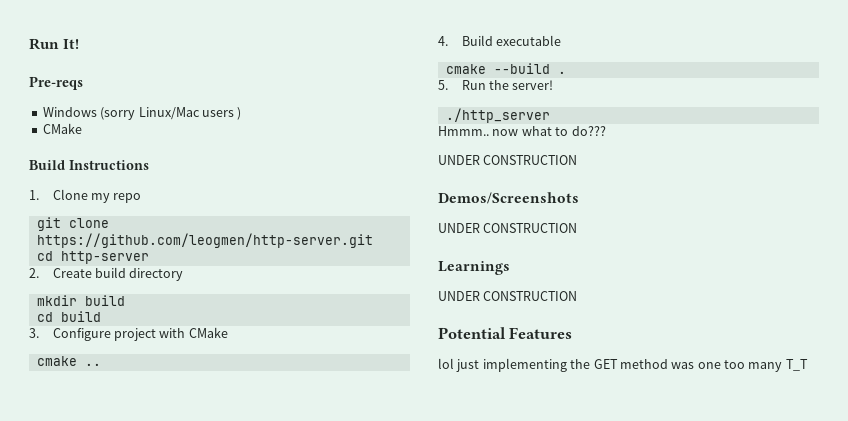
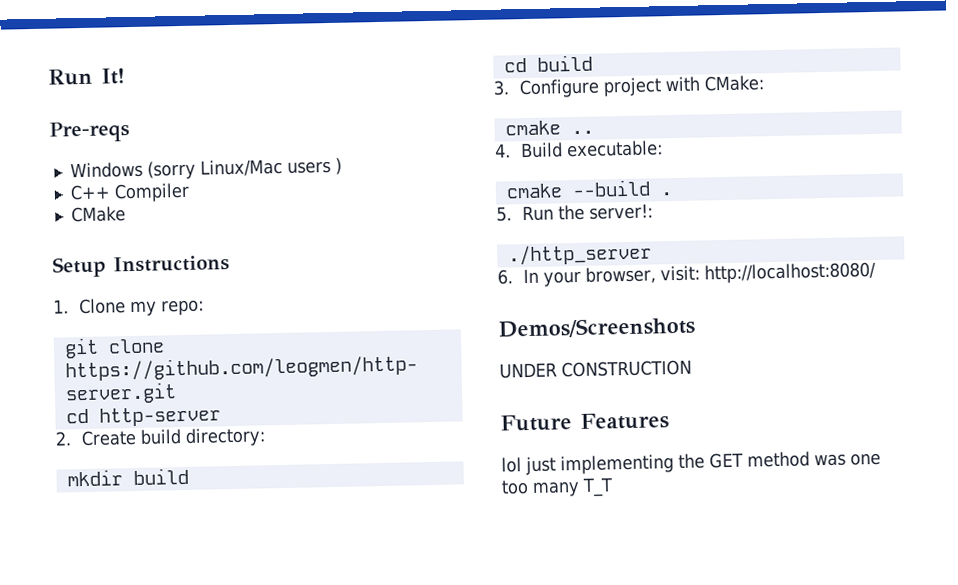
  Windows (sorry Linux/Mac users )
+ C++ Compiler
  CMake
- Build Instructions
+ Setup Instructions
- 1. Clone my repo
+ 1. Clone my repo:
- 2. Create build directory
+ 2. Create build directory:
- 3. Configure project with CMake
+ 3. Configure project with CMake:
- 4. Build executable
+ 4. Build executable:
- 5. Run the server!
+ 5. Run the server!:
- Hmmm.. now what to do???
- UNDER CONSTRUCTION
+ 6. In your browser, visit: http://localhost:8080/
- Learnings
- UNDER CONSTRUCTION
- Potential Features
+ Future Features

